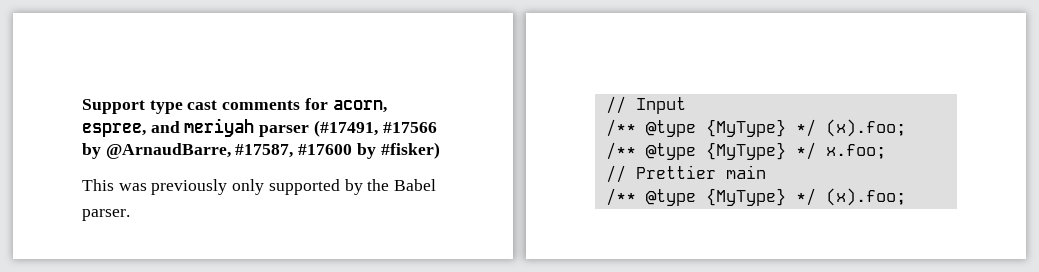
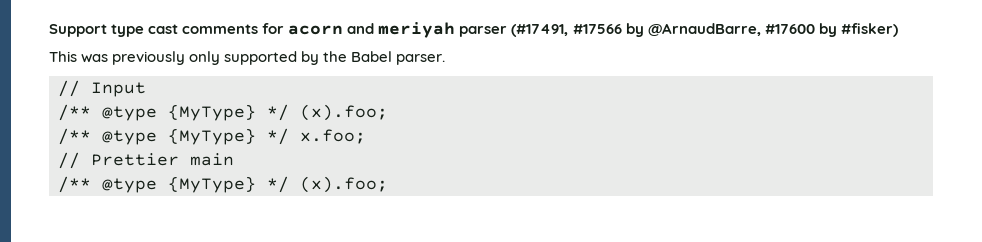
- Support type cast comments for acorn, espree, and meriyah parser (#17491, #17566 by @ArnaudBarre, #17587, #17600 by #fisker)
+ Support type cast comments for acorn and meriyah parser (#17491, #17566 by @ArnaudBarre, #17600 by #fisker)

